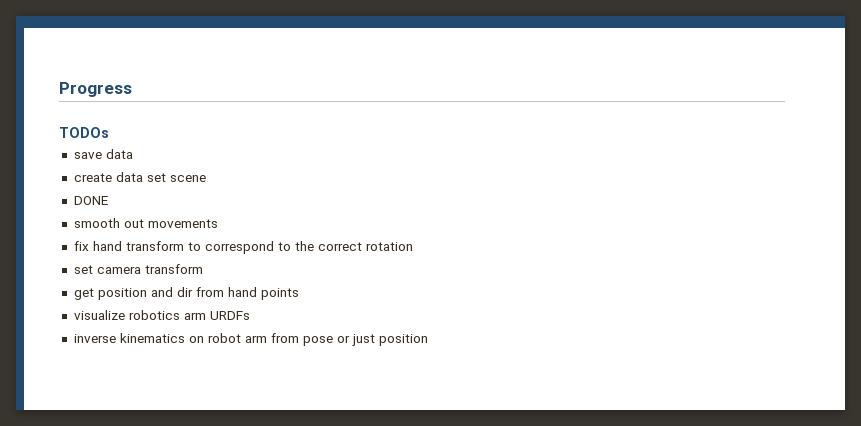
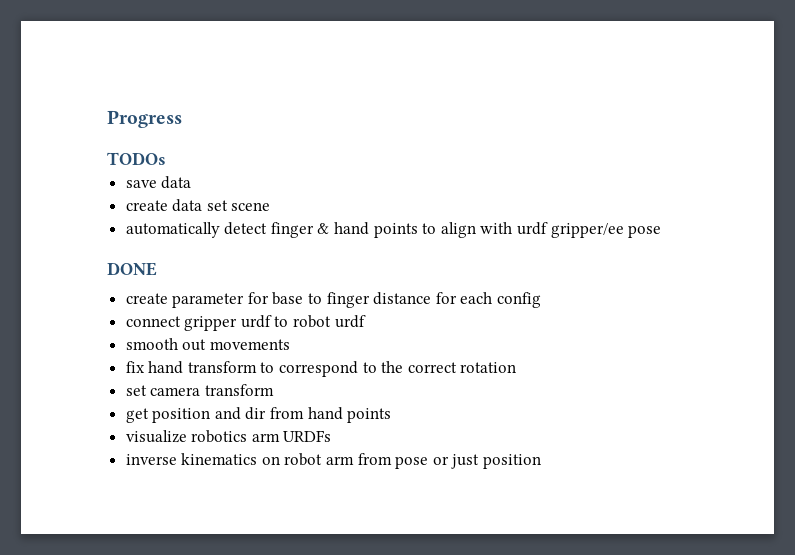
+ automatically detect finger & hand points to align with urdf gripper/ee pose
  DONE
+ create parameter for base to finger distance for each config
+ connect gripper urdf to robot urdf

